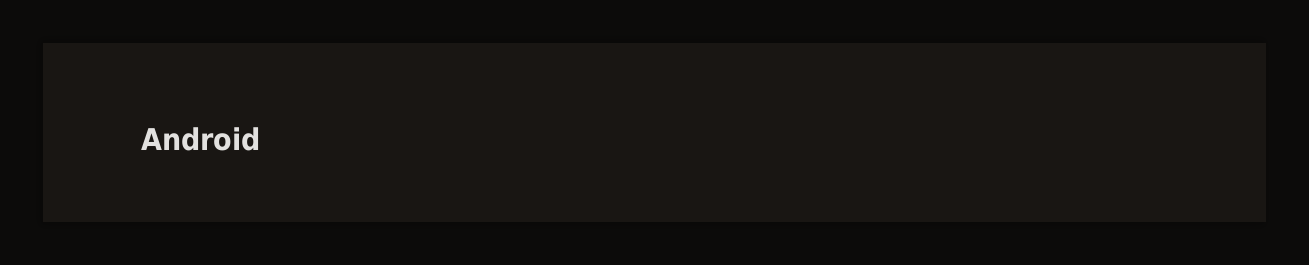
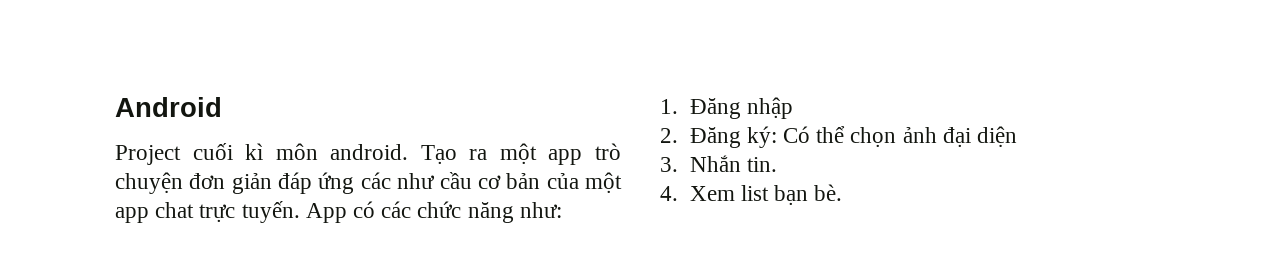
+ Project cuối kì môn android. Tạo ra một app trò chuyện đơn giản đáp ứng các như cầu cơ bản của một app chat trực tuyến. App có các chức năng như:
+ 1. Đăng nhập
+ 2. Đăng ký: Có thể chọn ảnh đại diện
+ 3. Nhắn tin.
+ 4. Xem list bạn bè.

